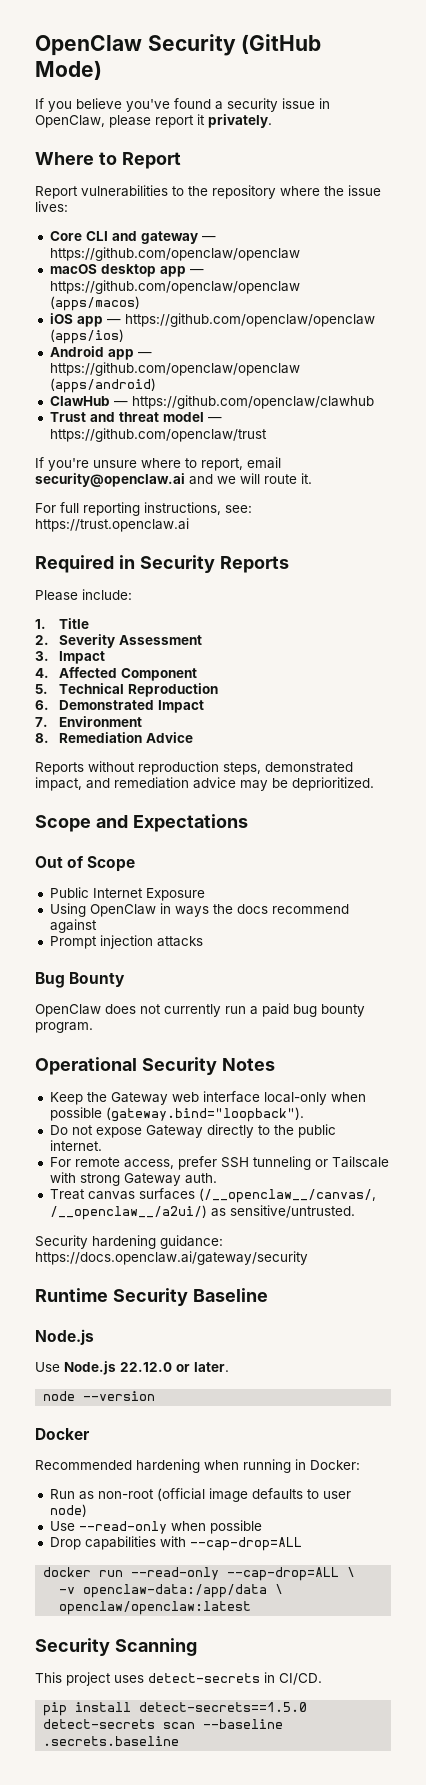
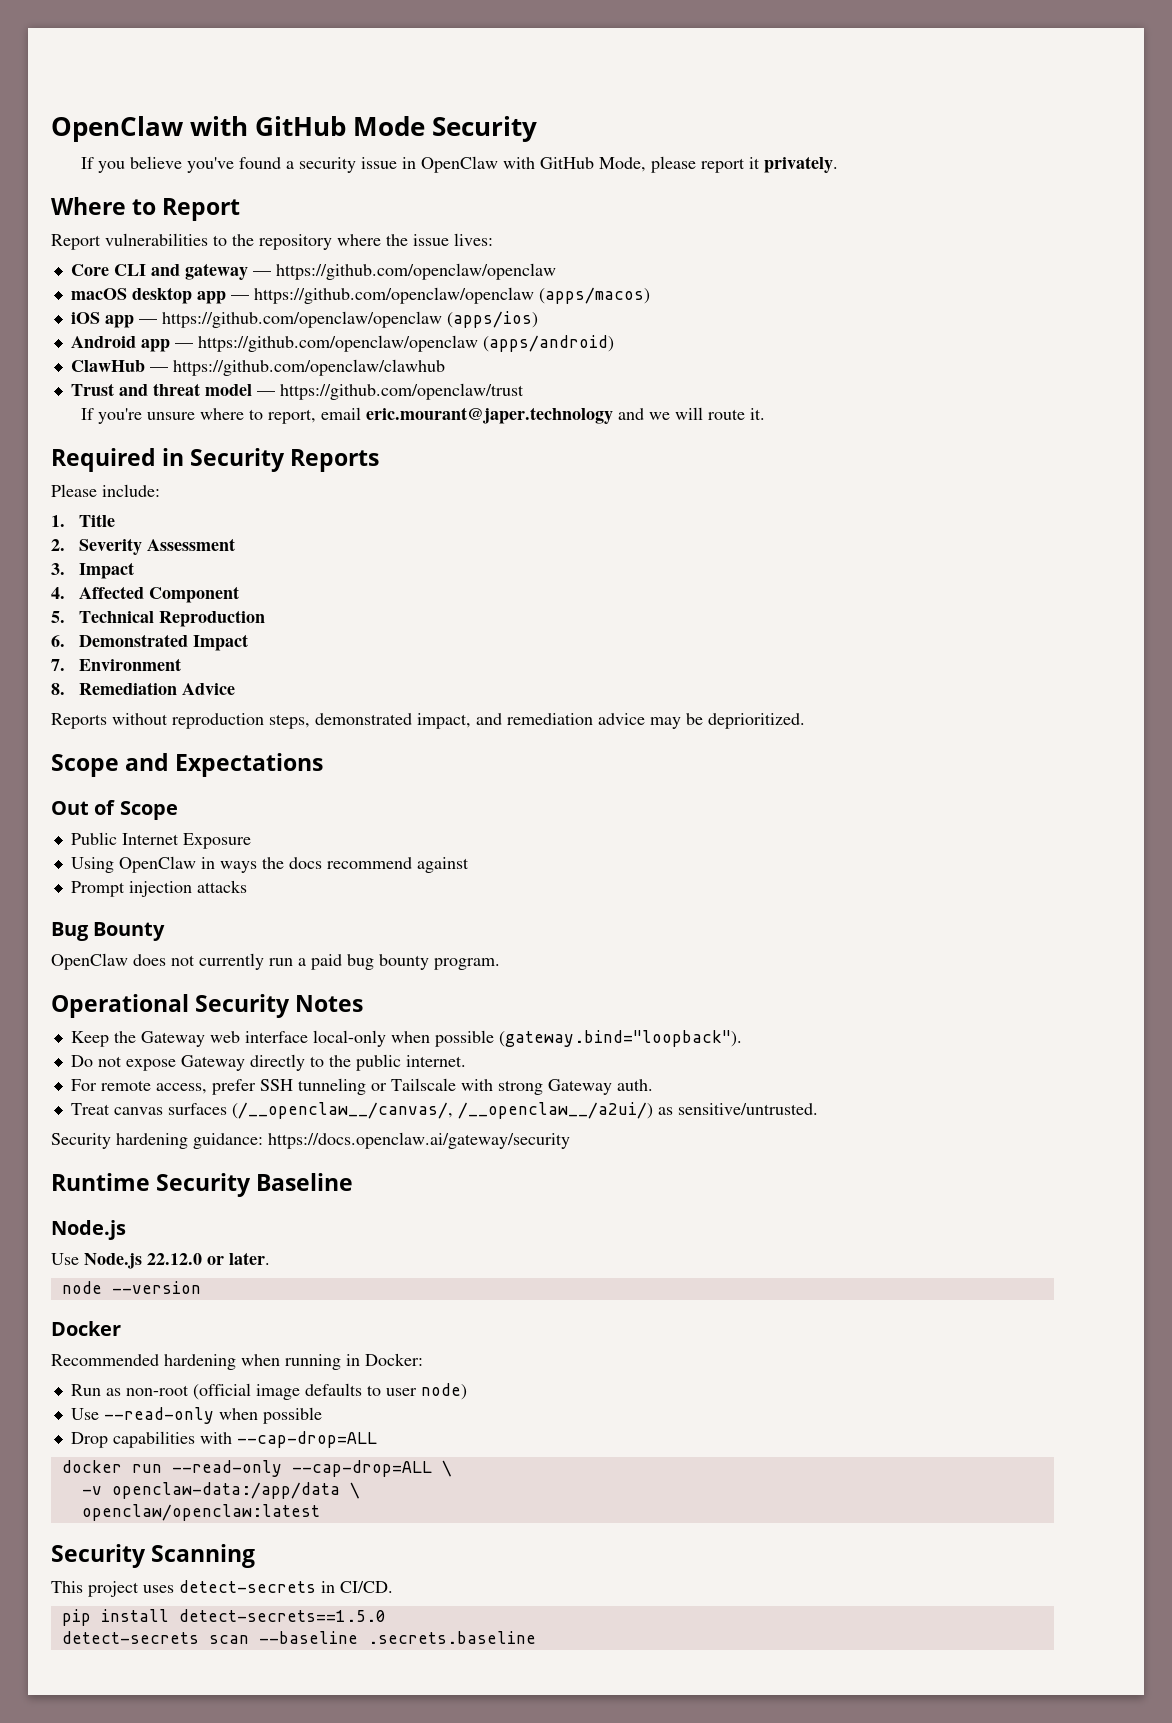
- OpenClaw Security (GitHub Mode)
+ OpenClaw with GitHub Mode Security
- If you believe you've found a security issue in OpenClaw, please report it privately.
+ If you believe you've found a security issue in OpenClaw with GitHub Mode, please report it privately.
- If you're unsure where to report, email security@openclaw.ai and we will route it.
+ If you're unsure where to report, email eric.mourant@japer.technology and we will route it.
- For full reporting instructions, see: https://trust.openclaw.ai

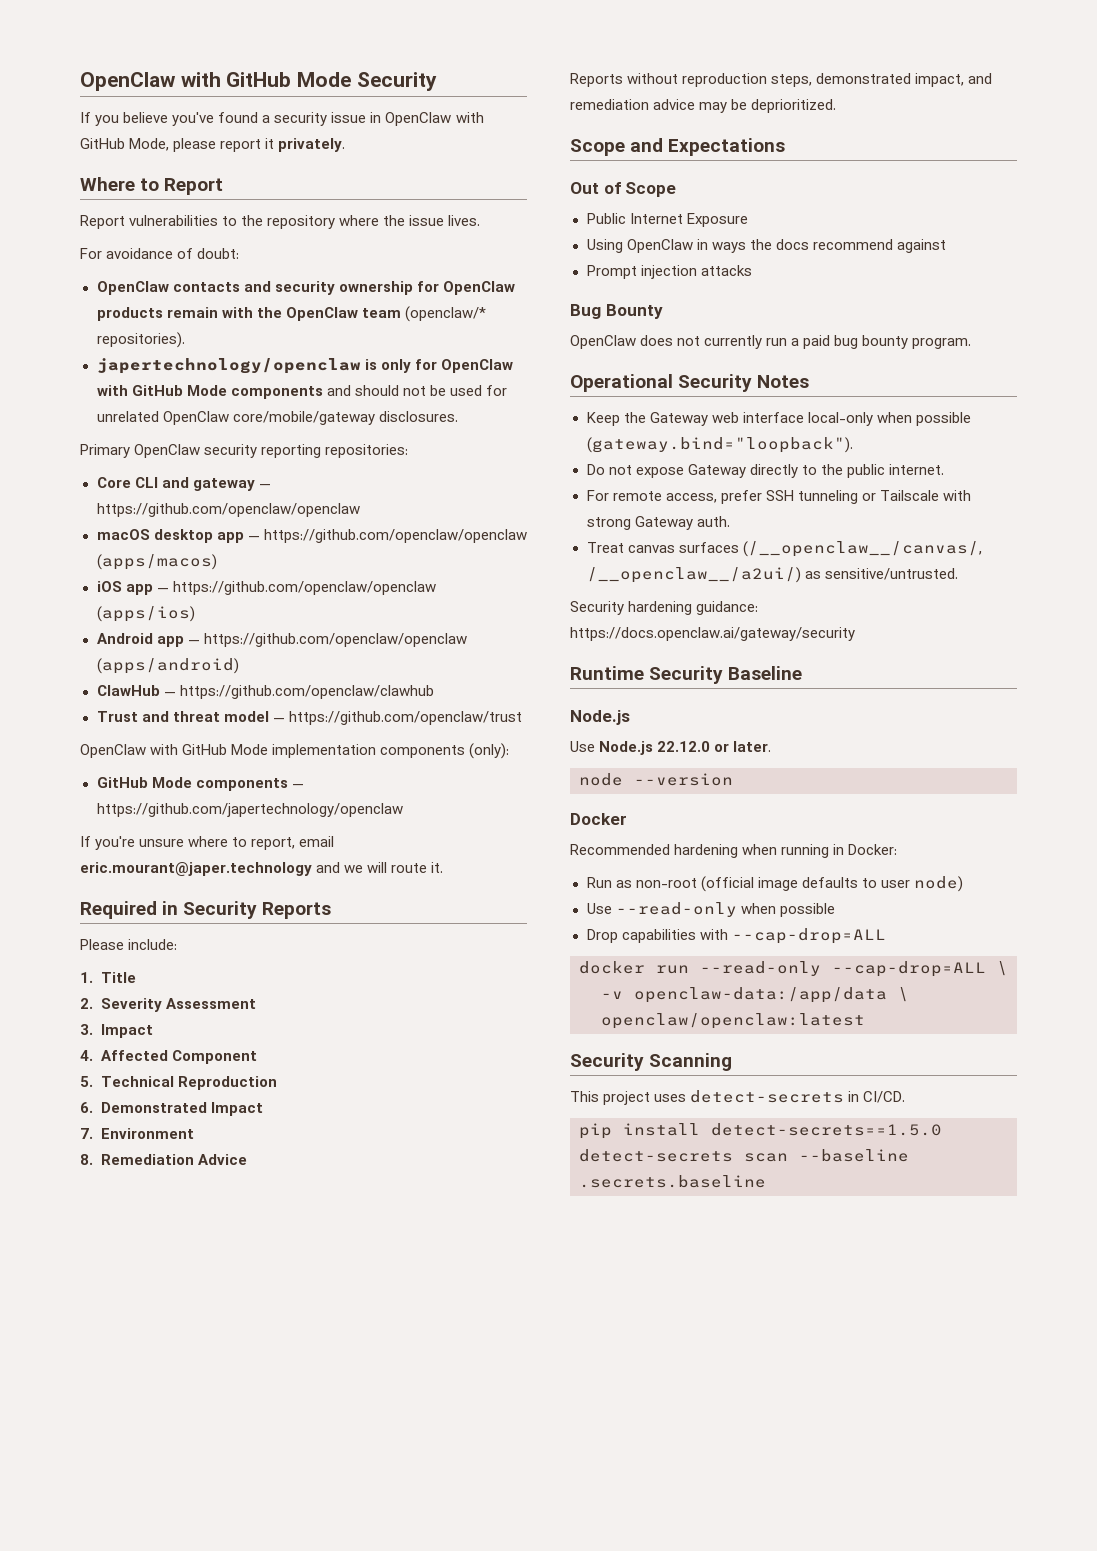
- Report vulnerabilities to the repository where the issue lives:
+ Report vulnerabilities to the repository where the issue lives.
+ For avoidance of doubt:
+ OpenClaw contacts and security ownership for OpenClaw products remain with the OpenClaw team (openclaw/* repositories).
+ japertechnology/openclaw is only for OpenClaw with GitHub Mode components and should not be used for unrelated OpenClaw core/mobile/gateway disclosures.
+ Primary OpenClaw security reporting repositories:
+ OpenClaw with GitHub Mode implementation components (only):
+ GitHub Mode components — https://github.com/japertechnology/openclaw

